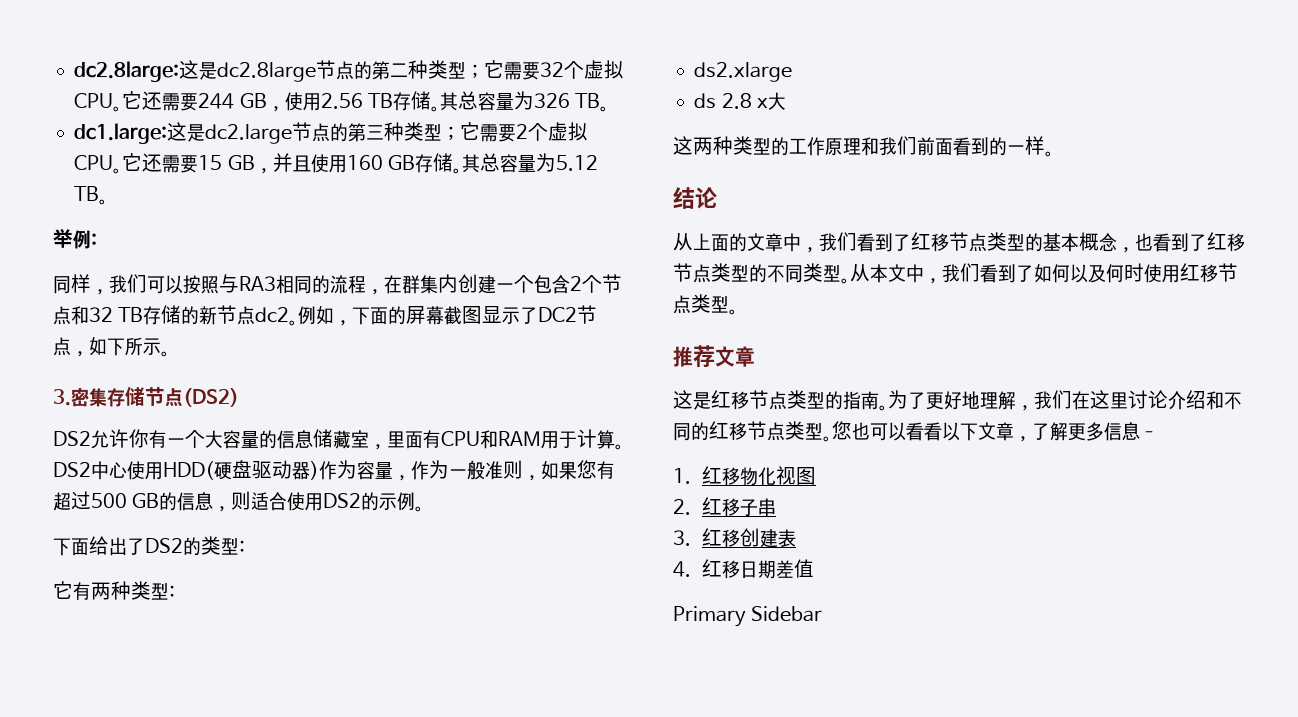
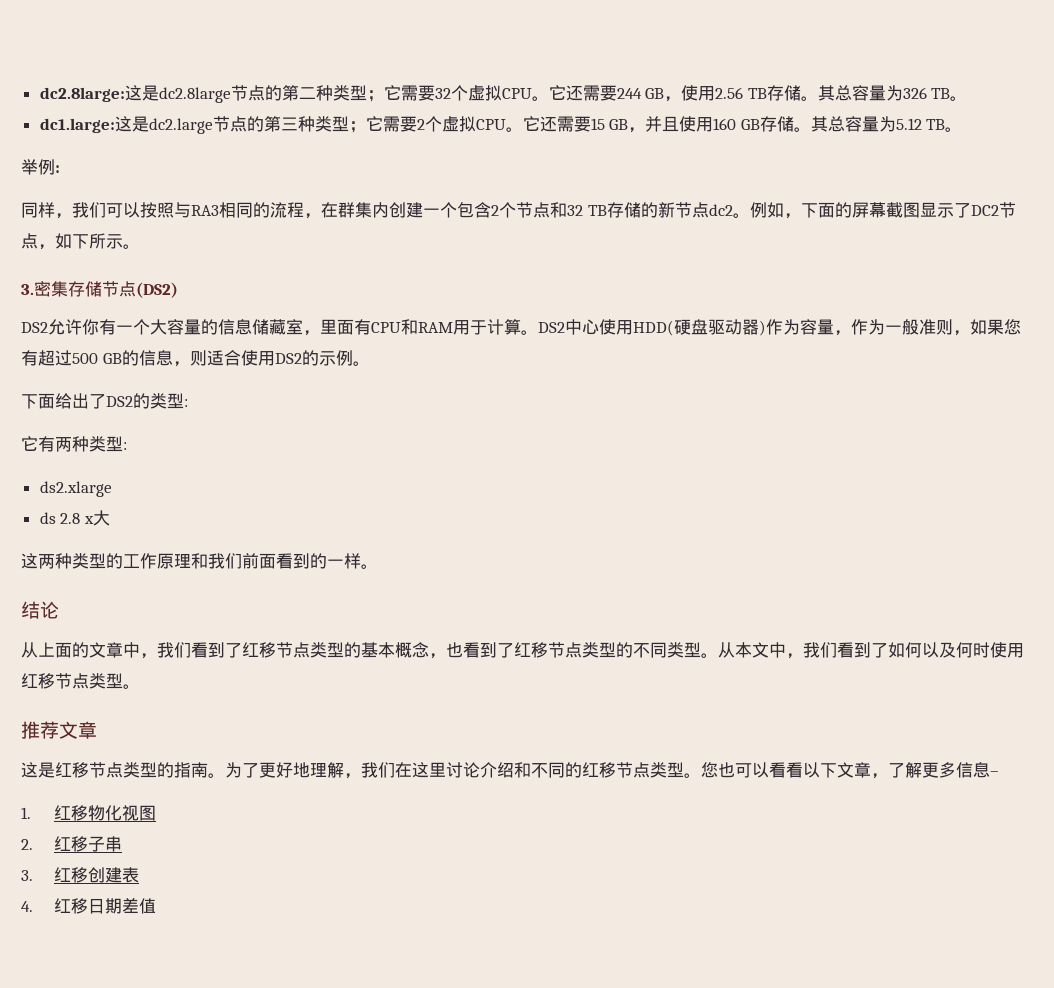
- Primary Sidebar

